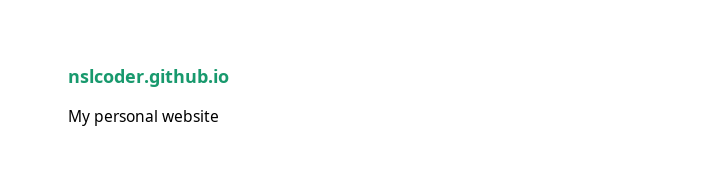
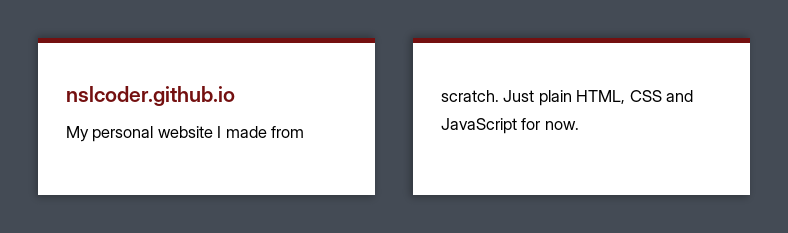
- My personal website
+ My personal website I made from scratch. Just plain HTML, CSS and JavaScript for now.

